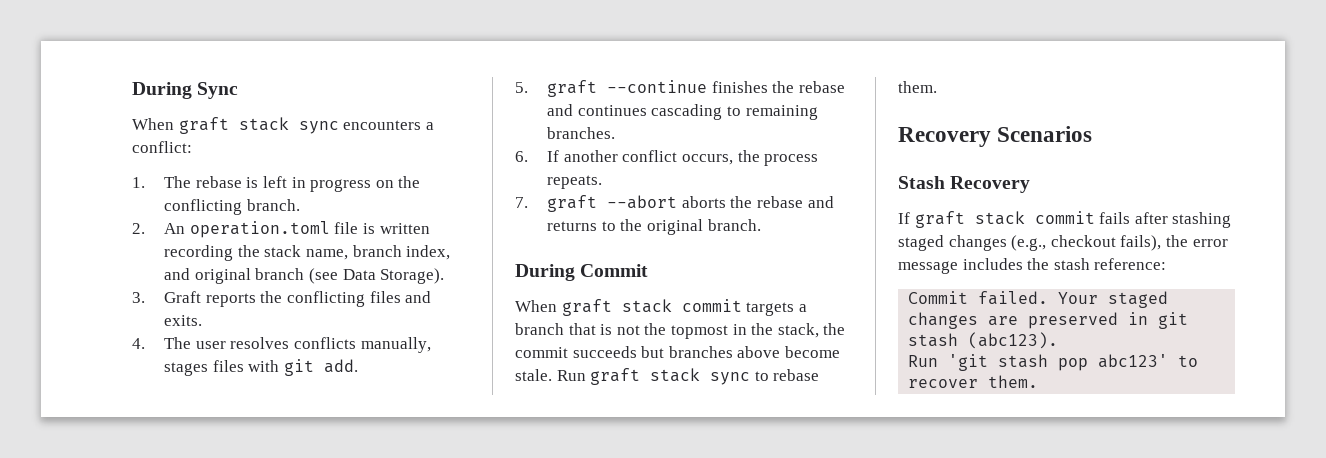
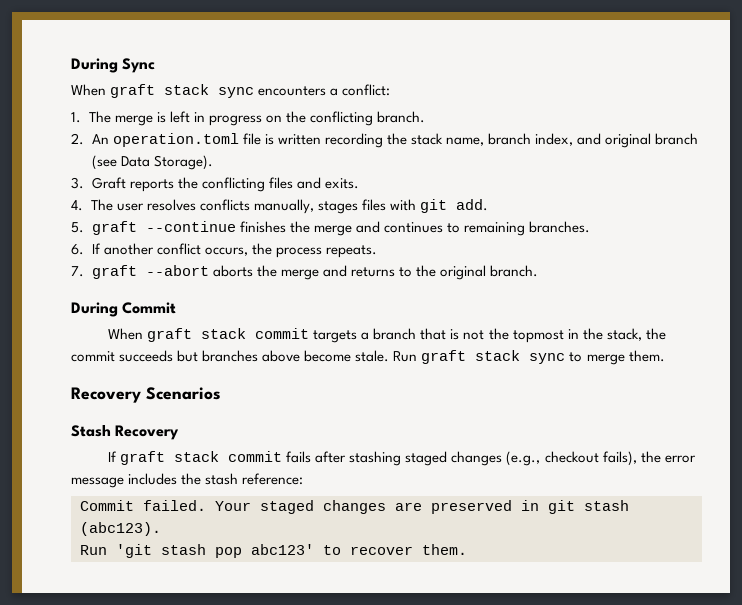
- 1. The rebase is left in progress on the conflicting branch.
+ 1. The merge is left in progress on the conflicting branch.
- 5. graft --continue finishes the rebase and continues cascading to remaining branches.
+ 5. graft --continue finishes the merge and continues to remaining branches.
- 7. graft --abort aborts the rebase and returns to the original branch.
+ 7. graft --abort aborts the merge and returns to the original branch.
- Run graft stack sync to rebase them.
+ Run graft stack sync to merge them.

